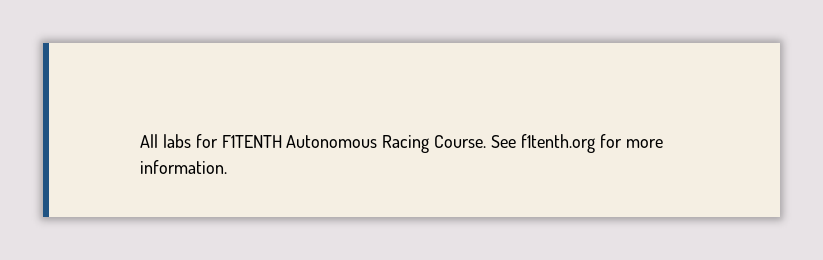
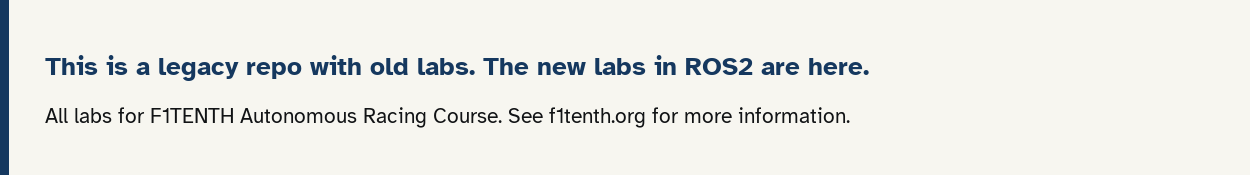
+ This is a legacy repo with old labs. The new labs in ROS2 are here.

